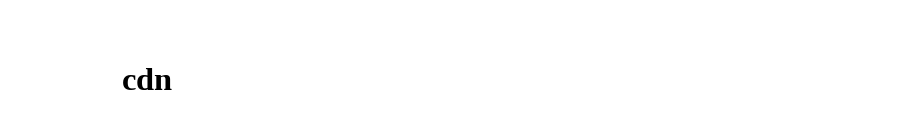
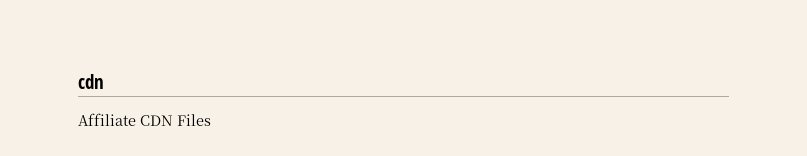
+ Affiliate CDN Files

